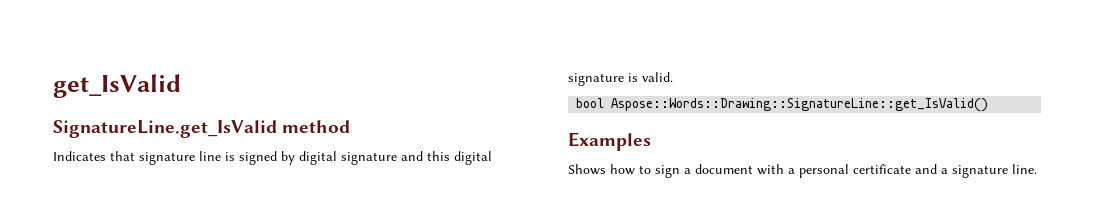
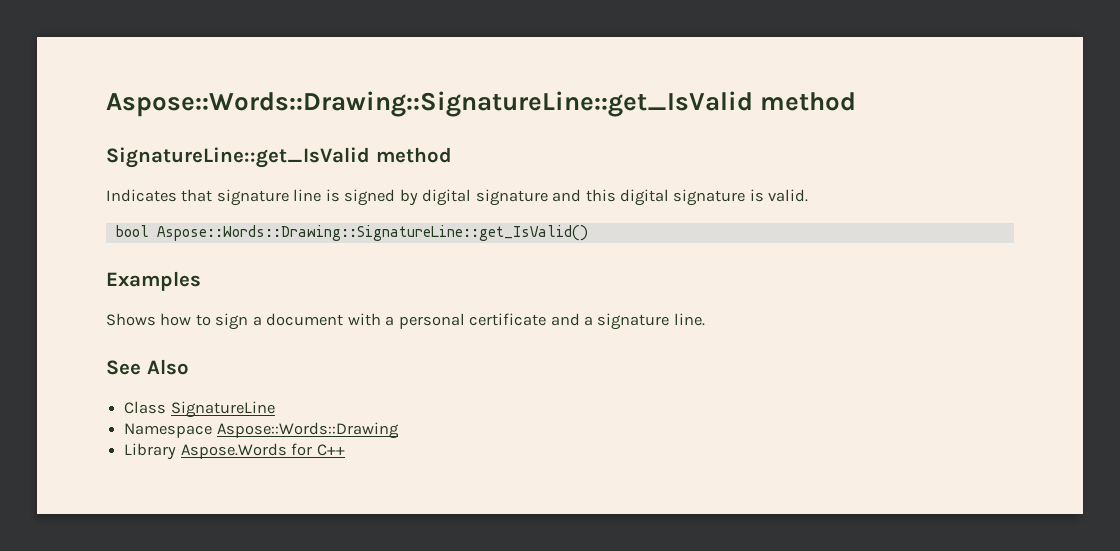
- get_IsValid
- SignatureLine.get_IsValid method
+ Aspose::Words::Drawing::SignatureLine::get_IsValid method
+ SignatureLine::get_IsValid method
+ See Also
+ Class SignatureLine
+ Namespace Aspose::Words::Drawing
+ Library Aspose.Words for C++

